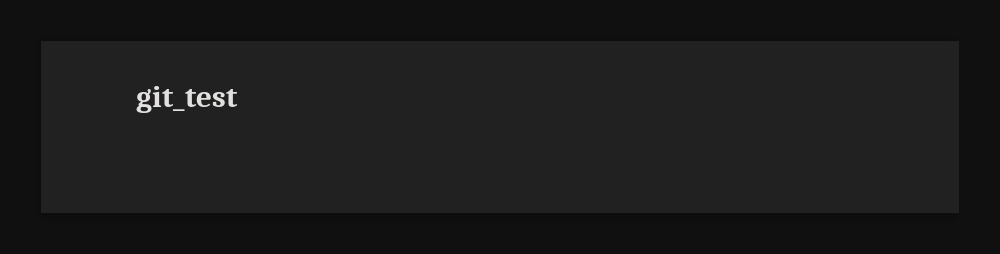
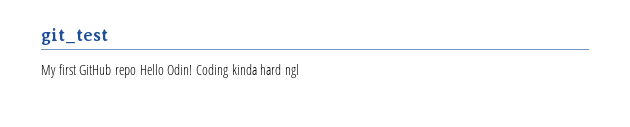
+ My first GitHub repo Hello Odin! Coding kinda hard ngl

